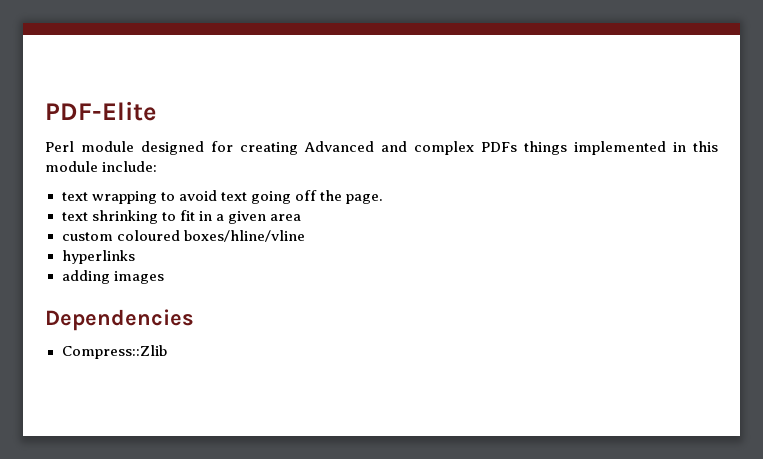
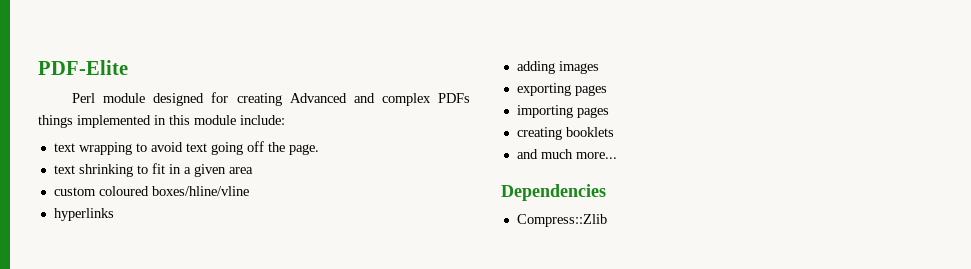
+ exporting pages
+ importing pages
+ creating booklets
+ and much more...

